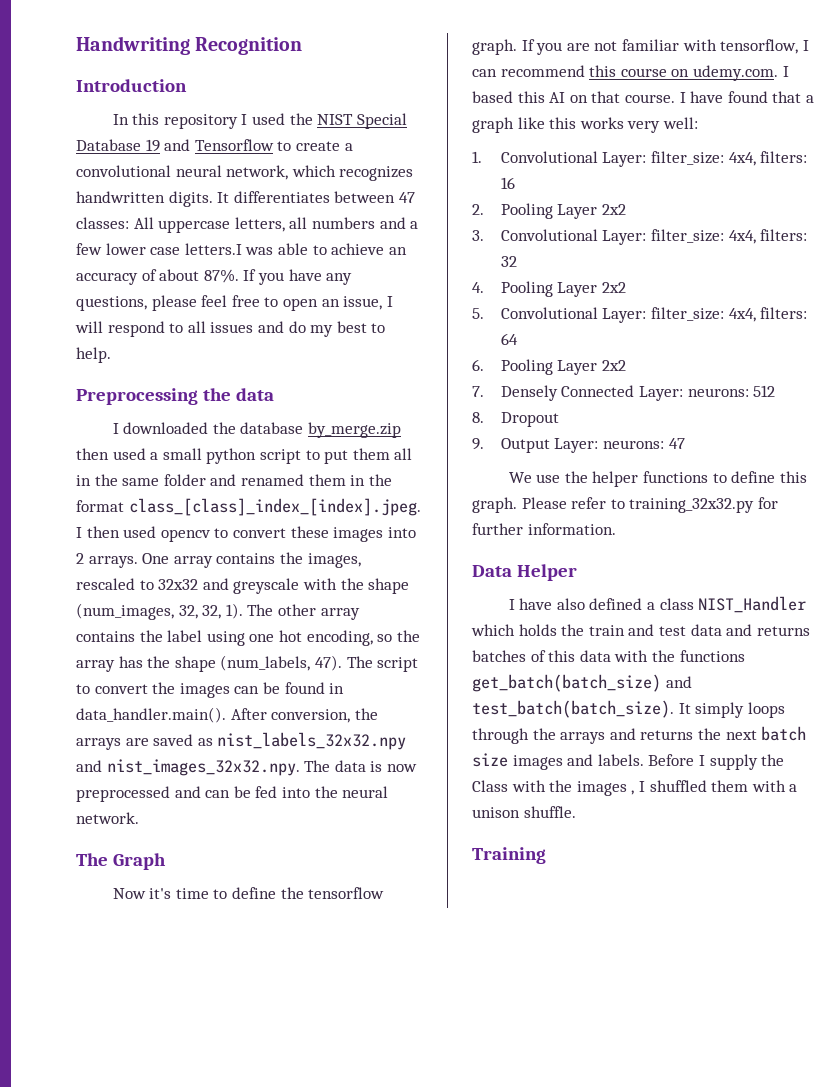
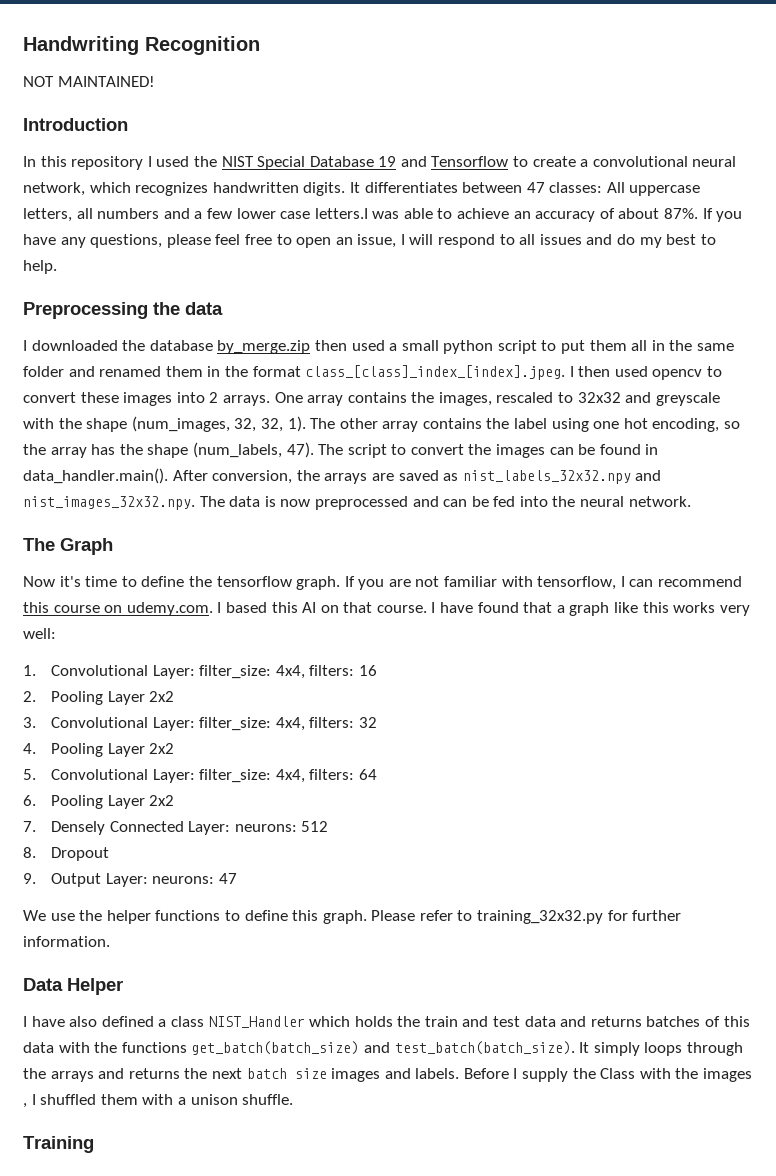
+ NOT MAINTAINED!

